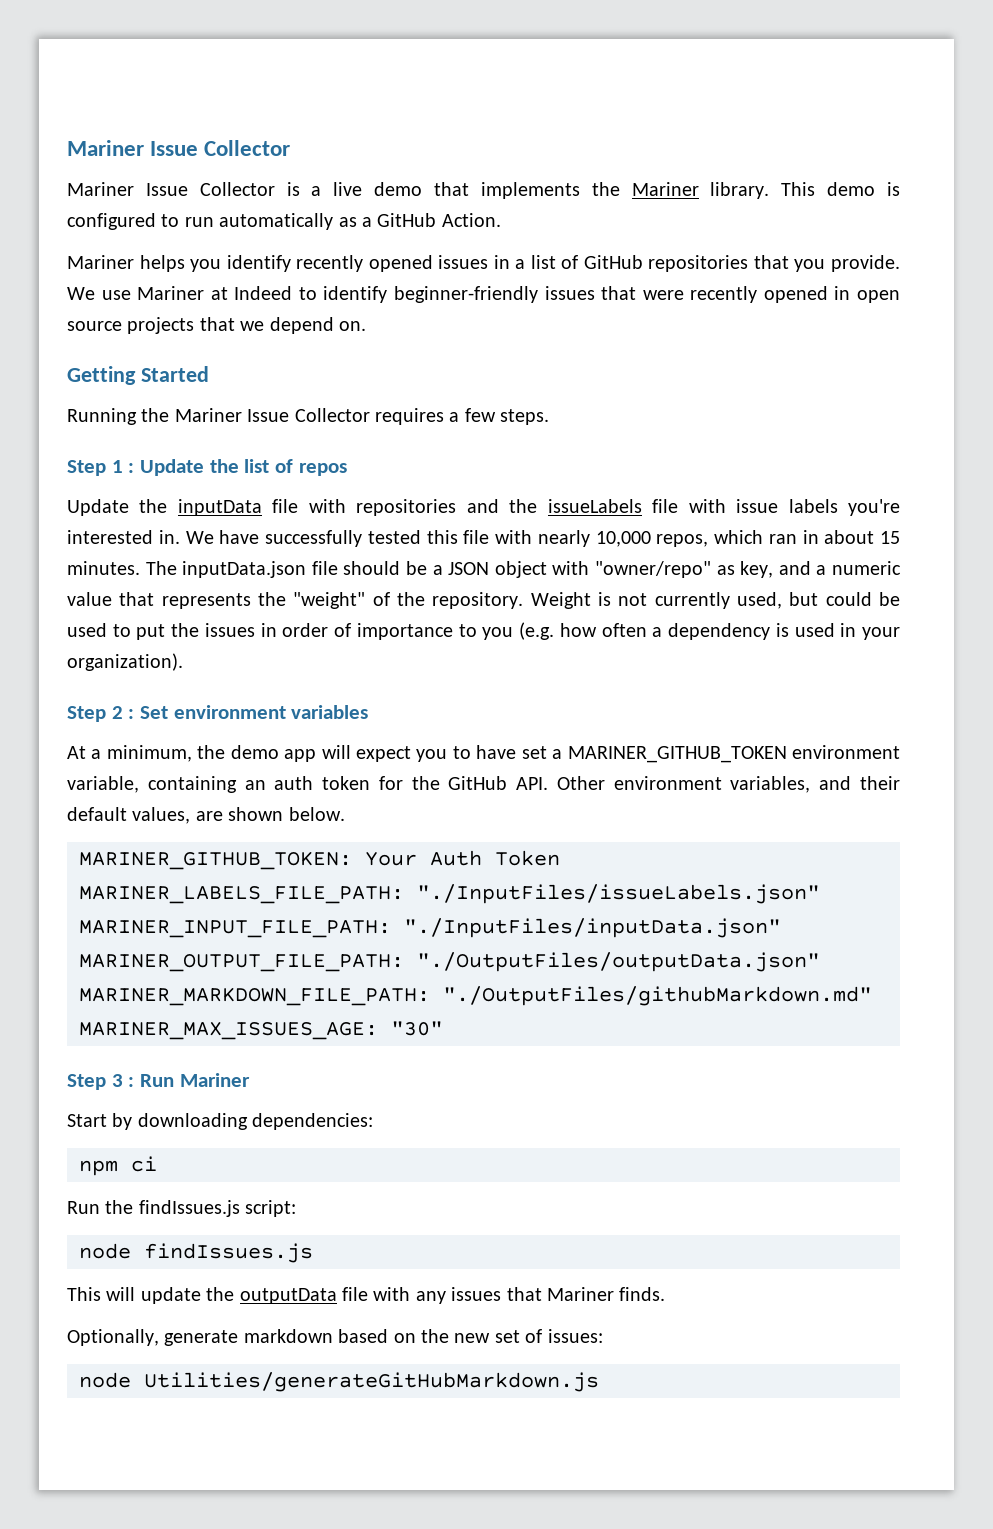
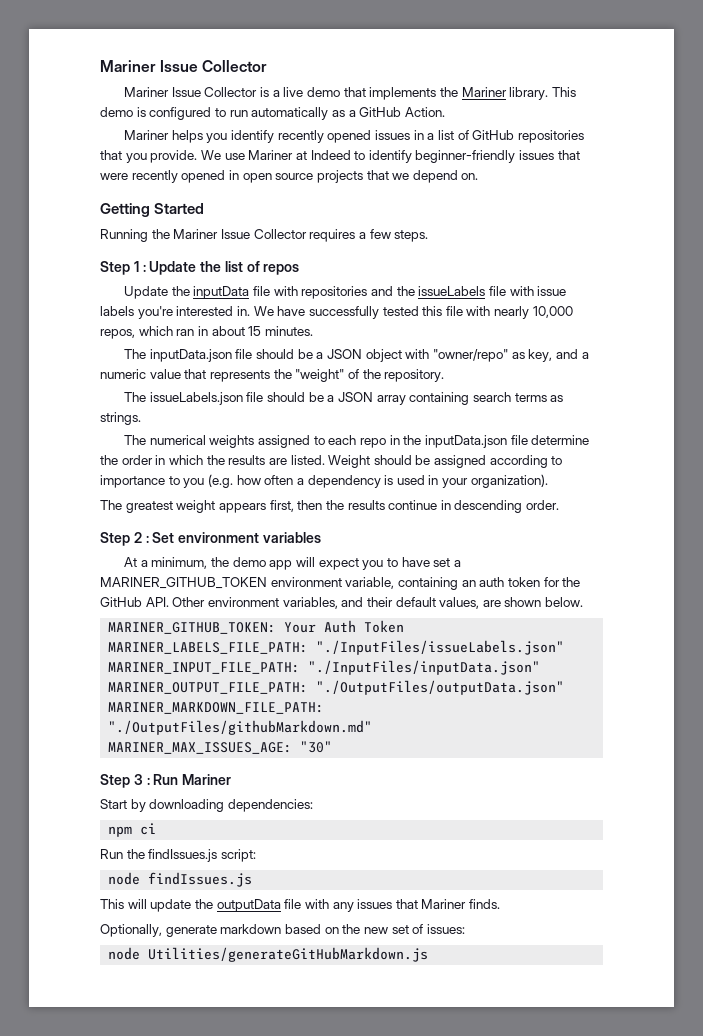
- We have successfully tested this file with nearly 10,000 repos, which ran in about 15 minutes. The inputData.json file should be a JSON object with "owner/repo" as key, and a numeric value that represents the "weight" of the repository. Weight is not currently used, but could be used to put the issues in order of importance to you (e.g. how often a dependency is used in your organization).
+ We have successfully tested this file with nearly 10,000 repos, which ran in about 15 minutes.
+ The inputData.json file should be a JSON object with "owner/repo" as key, and a numeric value that represents the "weight" of the repository.
+ The issueLabels.json file should be a JSON array containing search terms as strings.
+ The numerical weights assigned to each repo in the inputData.json file determine the order in which the results are listed. Weight should be assigned according to importance to you (e.g. how often a dependency is used in your organization).
+ The greatest weight appears first, then the results continue in descending order.

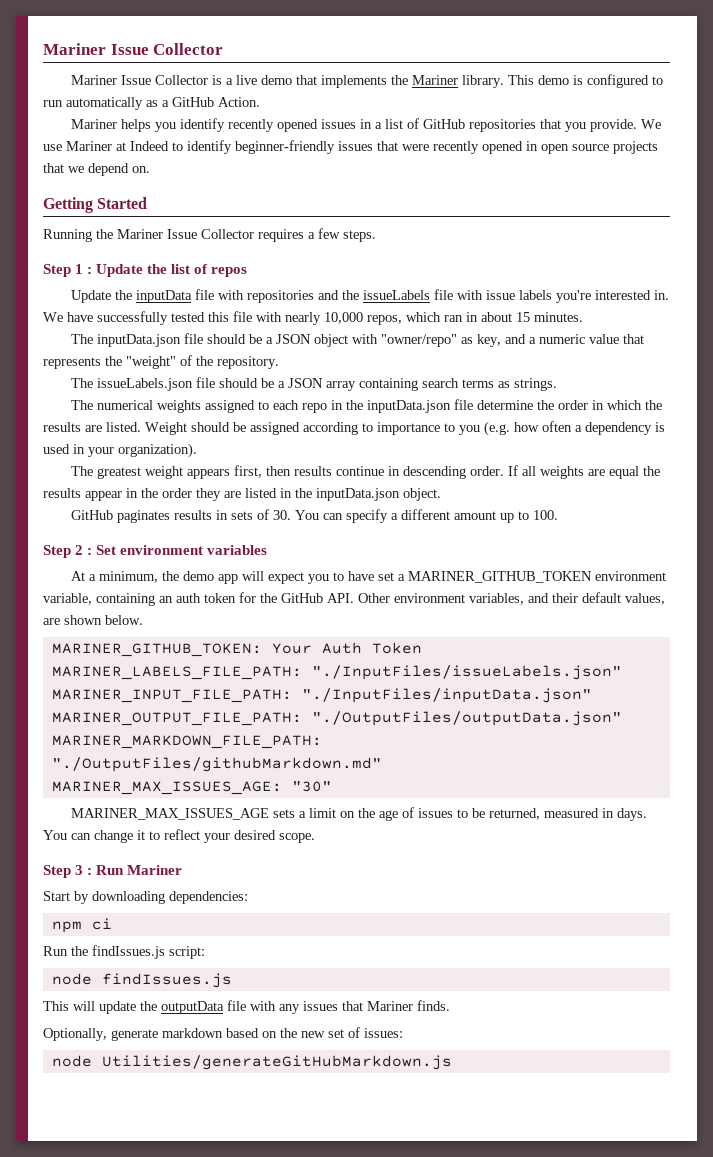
- The greatest weight appears first, then the results continue in descending order.
+ The greatest weight appears first, then results continue in descending order. If all weights are equal the results appear in the order they are listed in the inputData.json object.
+ GitHub paginates results in sets of 30. You can specify a different amount up to 100.
+ MARINER_MAX_ISSUES_AGE sets a limit on the age of issues to be returned, measured in days. You can change it to reflect your desired scope.

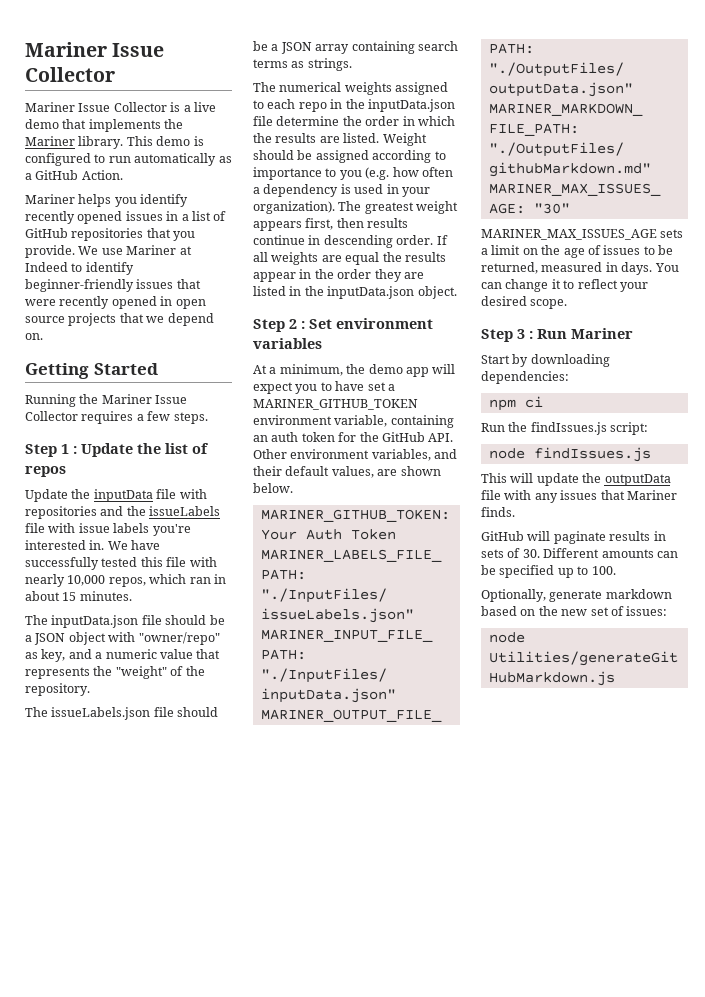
- Weight should be assigned according to importance to you (e.g. how often a dependency is used in your organization).
- The greatest weight appears first, then results continue in descending order.
+ Weight should be assigned according to importance to you (e.g. how often a dependency is used in your organization). The greatest weight appears first, then results continue in descending order.
- GitHub paginates results in sets of 30. You can specify a different amount up to 100.
+ GitHub will paginate results in sets of 30. Different amounts can be specified up to 100.

